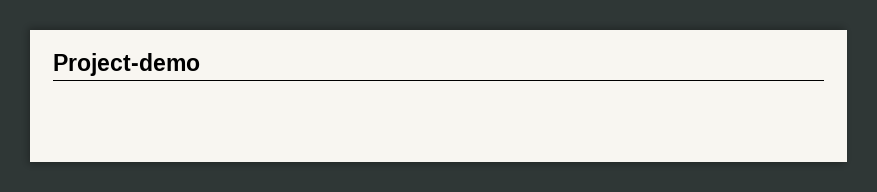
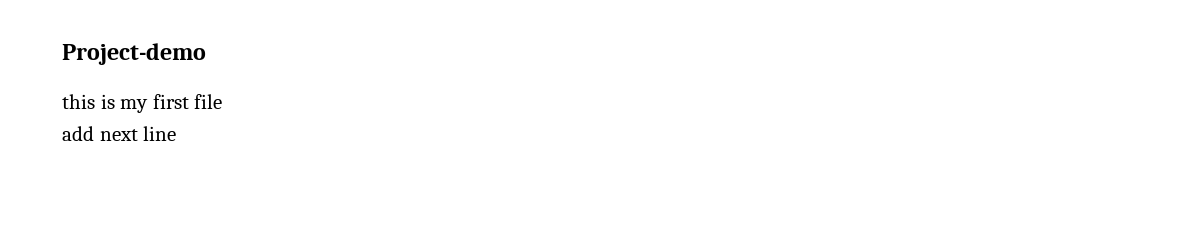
+ this is my first file
+ add next line

